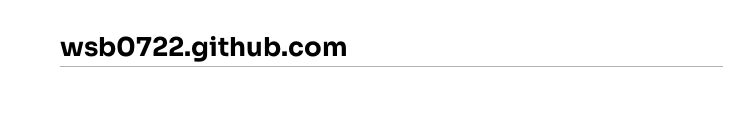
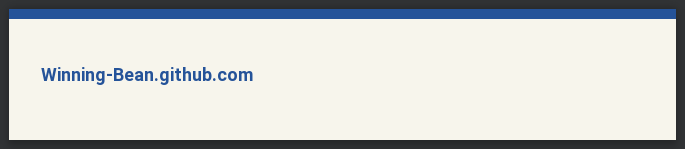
- wsb0722.github.com
+ Winning-Bean.github.com

